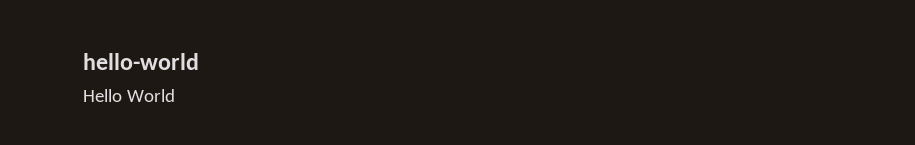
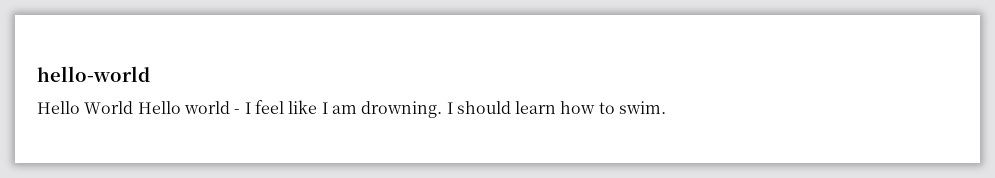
- Hello World
+ Hello World Hello world - I feel like I am drowning. I should learn how to swim.

